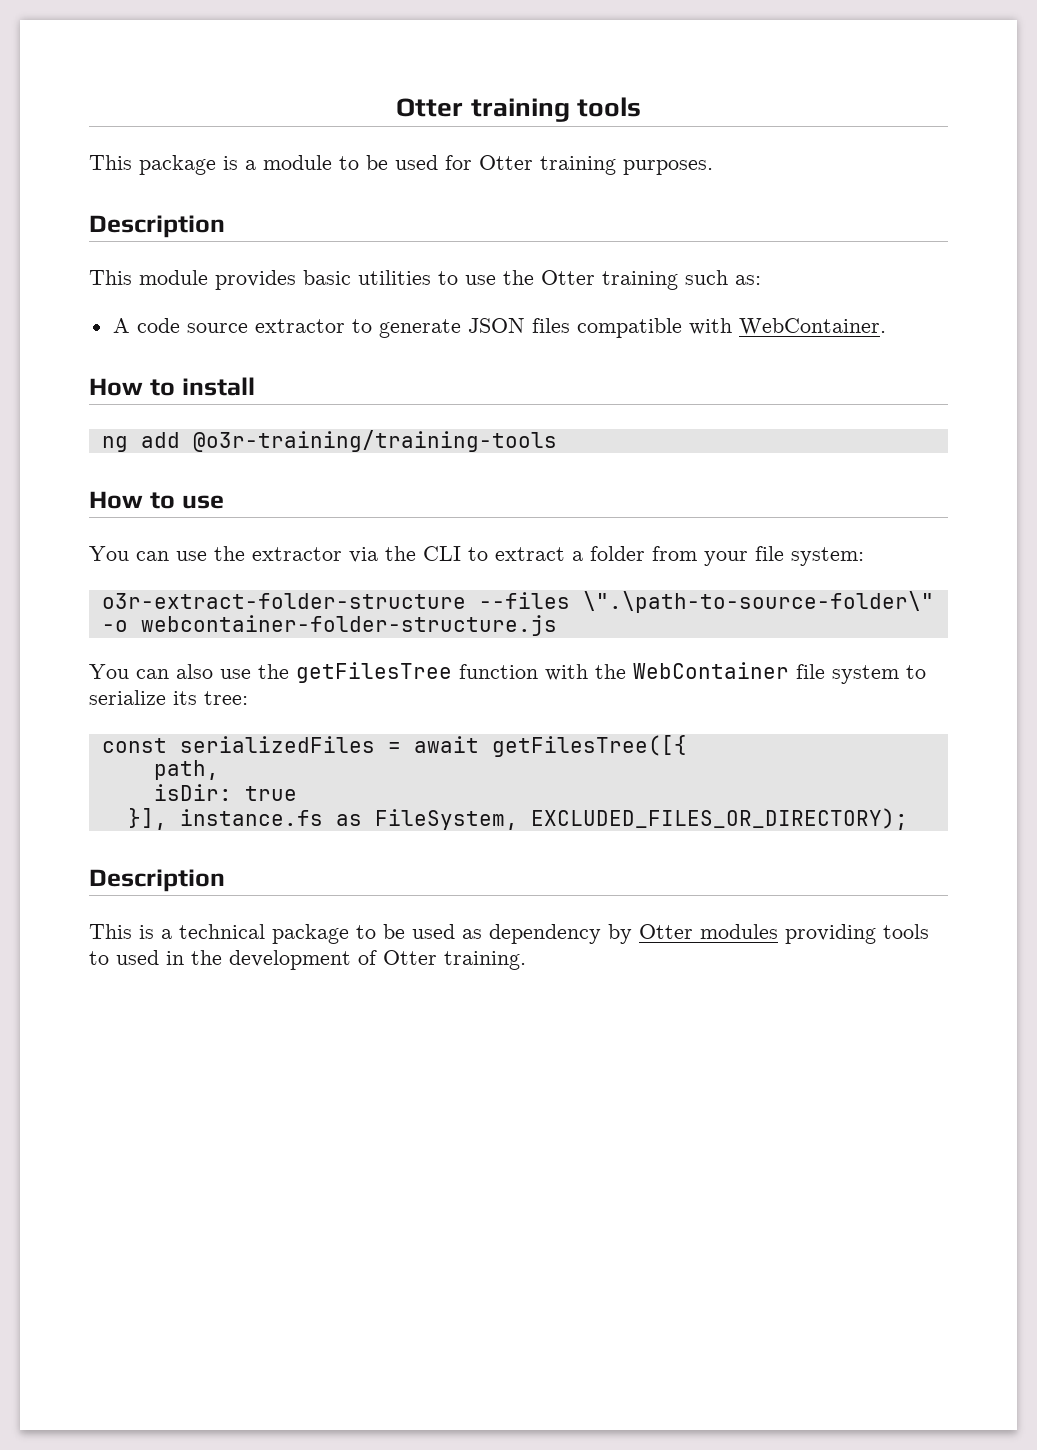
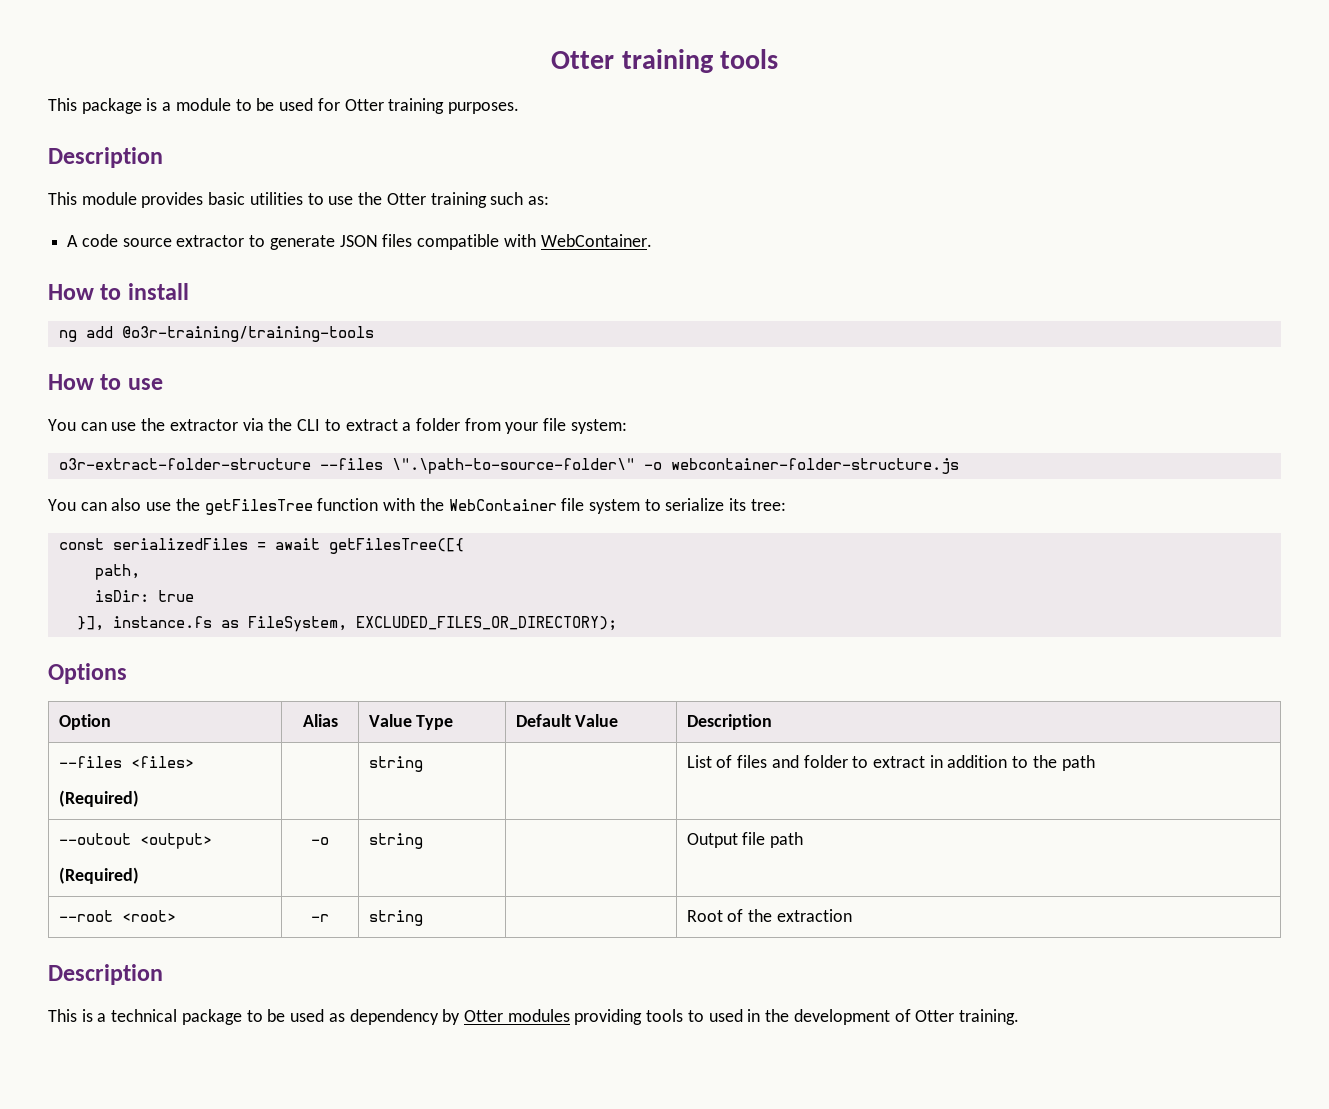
+ Options
+ Option | Alias | Value Type | Default Value | Description
+ --files <files>
+ (Required) | | string | | List of files and folder to extract in addition to the path
+ --outout <output>
+ (Required) | -o | string | | Output file path
+ --root <root> | -r | string | | Root of the extraction

